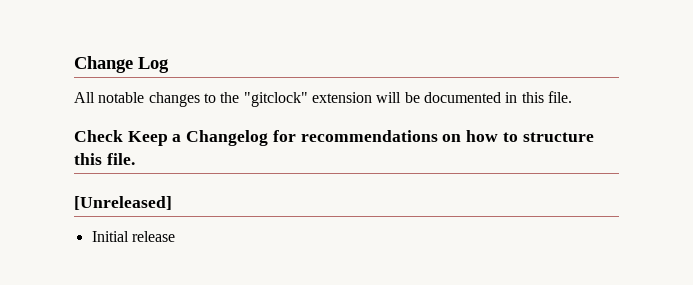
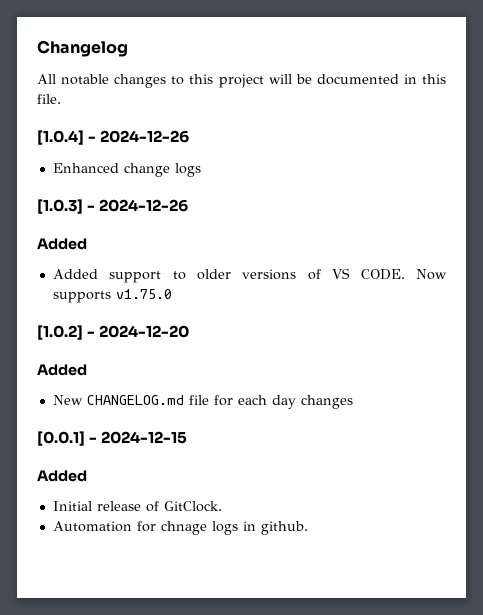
- Change Log
+ Changelog
- All notable changes to the "gitclock" extension will be documented in this file.
+ All notable changes to this project will be documented in this file.
- Check Keep a Changelog for recommendations on how to structure this file.
- [Unreleased]
- Initial release
+ [1.0.4] - 2024-12-26
+ Enhanced change logs
+ [1.0.3] - 2024-12-26
+ Added
+ Added support to older versions of VS CODE. Now supports v1.75.0
+ [1.0.2] - 2024-12-20
+ Added
+ New CHANGELOG.md file for each day changes
+ [0.0.1] - 2024-12-15
+ Added
+ Initial release of GitClock.
+ Automation for chnage logs in github.

